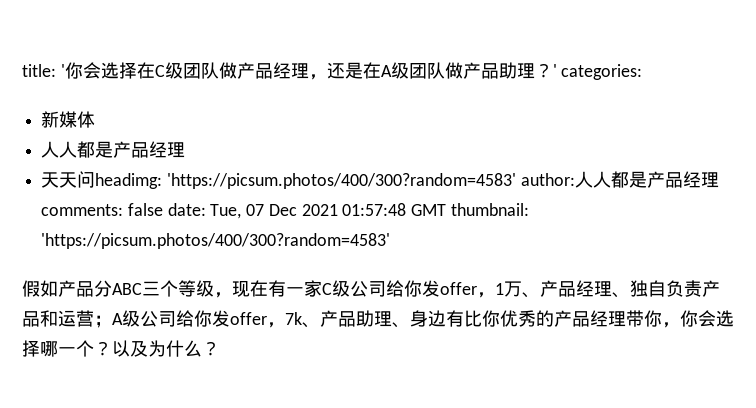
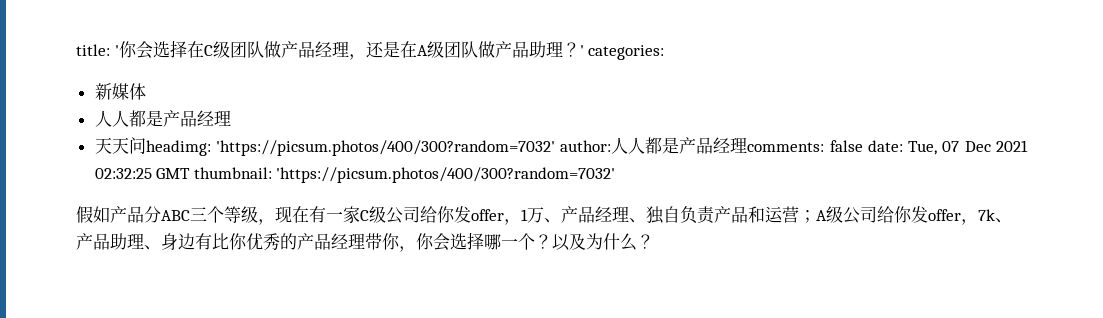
- 天天问headimg: 'https://picsum.photos/400/300?random=4583' author:人人都是产品经理comments: false date: Tue, 07 Dec 2021 01:57:48 GMT thumbnail: 'https://picsum.photos/400/300?random=4583'
+ 天天问headimg: 'https://picsum.photos/400/300?random=7032' author:人人都是产品经理comments: false date: Tue, 07 Dec 2021 02:32:25 GMT thumbnail: 'https://picsum.photos/400/300?random=7032'

